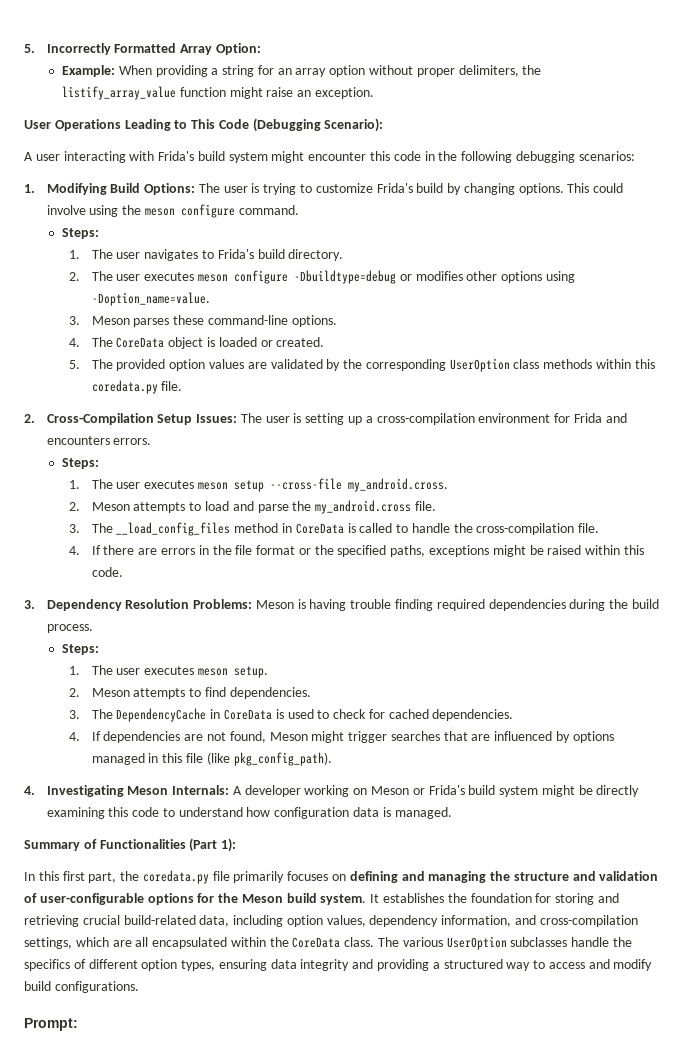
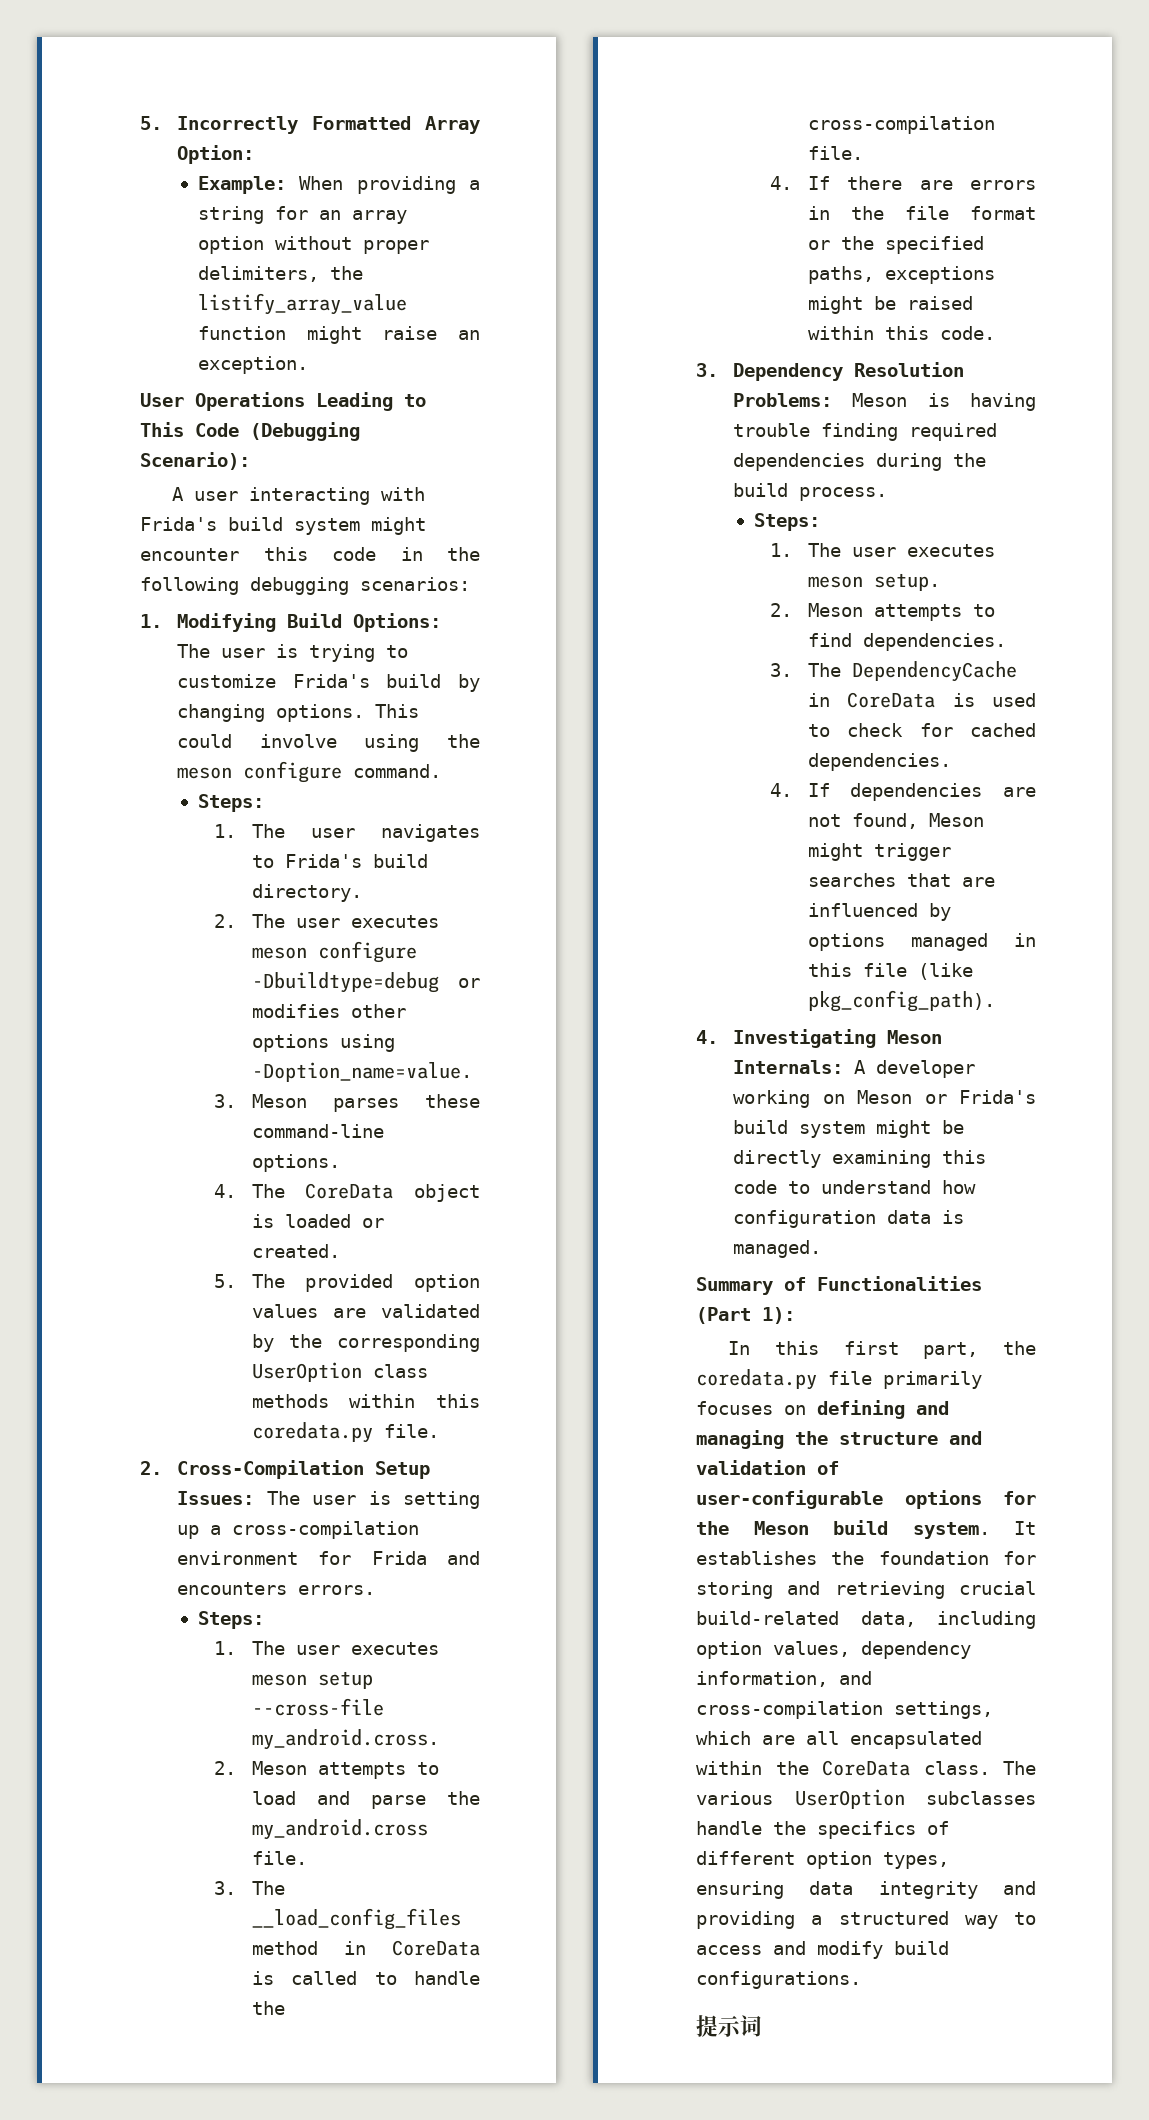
- Prompt:
+ 提示词

